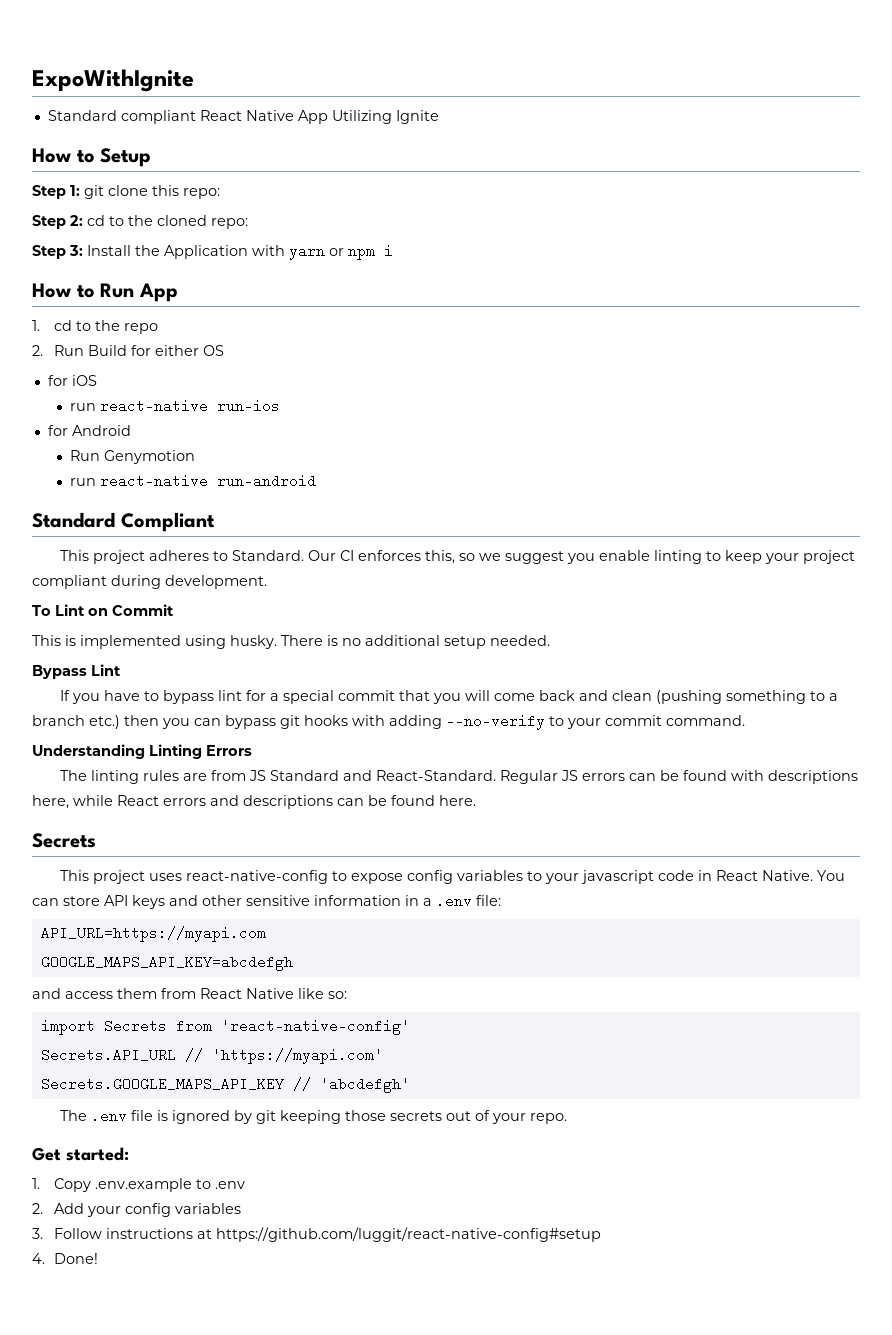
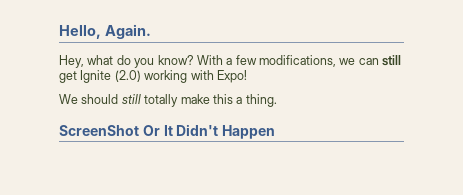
- ExpoWithIgnite
- Standard compliant React Native App Utilizing Ignite
- How to Setup
- Step 1: git clone this repo:
- Step 2: cd to the cloned repo:
- Step 3: Install the Application with yarn or npm i
- How to Run App
- 1. cd to the repo
- 2. Run Build for either OS
- for iOS
- run react-native run-ios
- for Android
- Run Genymotion
- run react-native run-android
- Standard Compliant
- This project adheres to Standard. Our CI enforces this, so we suggest you enable linting to keep your project compliant during development.
- To Lint on Commit
- This is implemented using husky. There is no additional setup needed.
- Bypass Lint
- If you have to bypass lint for a special commit that you will come back and clean (pushing something to a branch etc.) then you can bypass git hooks with adding --no-verify to your commit command.
- Understanding Linting Errors
- The linting rules are from JS Standard and React-Standard. Regular JS errors can be found with descriptions here, while React errors and descriptions can be found here.
- Secrets
- This project uses react-native-config to expose config variables to your javascript code in React Native. You can store API keys and other sensitive information in a .env file:
- API_URL=https://myapi.com
- GOOGLE_MAPS_API_KEY=abcdefgh
- and access them from React Native like so:
- import Secrets from 'react-native-config'
- Secrets.API_URL // 'https://myapi.com'
- Secrets.GOOGLE_MAPS_API_KEY // 'abcdefgh'
- The .env file is ignored by git keeping those secrets out of your repo.
- Get started:
- 1. Copy .env.example to .env
- 2. Add your config variables
- 3. Follow instructions at https://github.com/luggit/react-native-config#setup
- 4. Done!
+ Hello, Again.
+ Hey, what do you know? With a few modifications, we can still get Ignite (2.0) working with Expo!
+ We should still totally make this a thing.
+ ScreenShot Or It Didn't Happen

